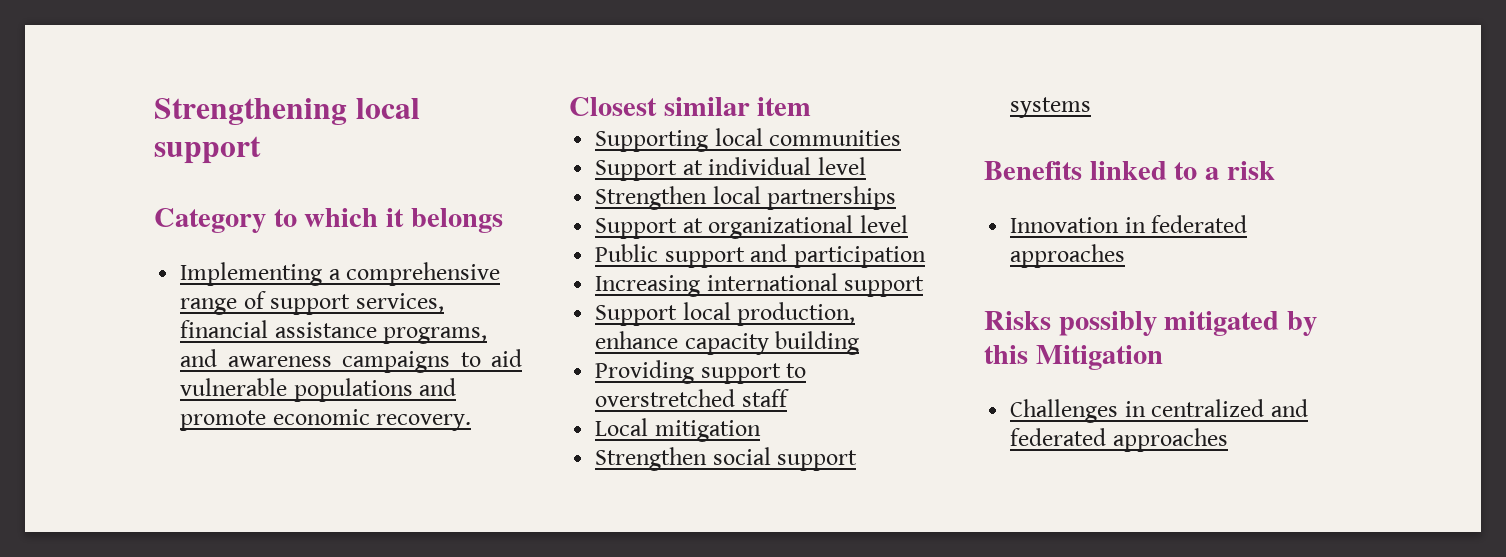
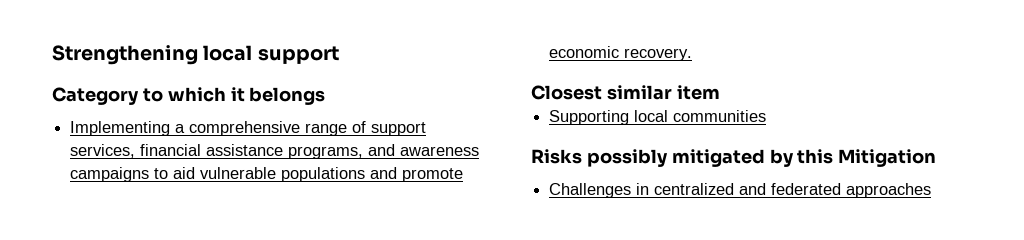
- Support at individual level
- Strengthen local partnerships
- Support at organizational level
- Public support and participation
- Increasing international support
- Support local production, enhance capacity building
- Providing support to overstretched staff
- Local mitigation
- Strengthen social support systems
- Benefits linked to a risk
- Innovation in federated approaches

